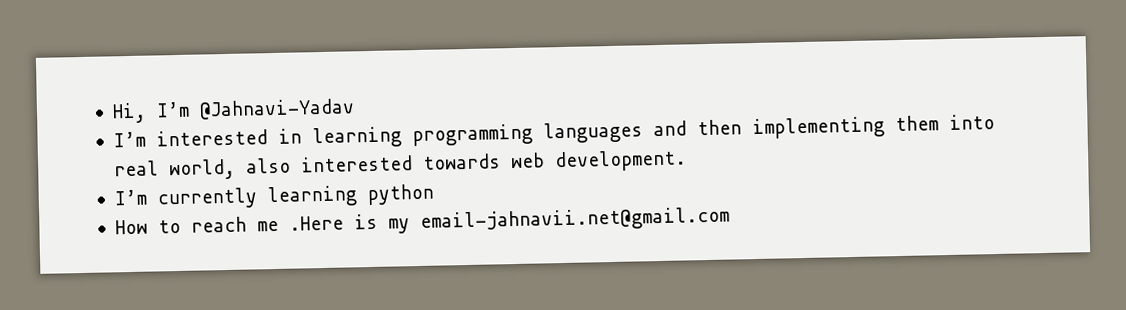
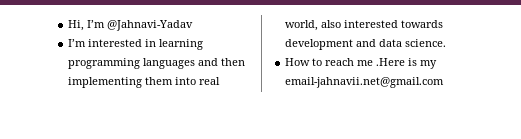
- I’m interested in learning programming languages and then implementing them into real world, also interested towards web development.
- I’m currently learning python
+ I’m interested in learning programming languages and then implementing them into real world, also interested towards development and data science.

